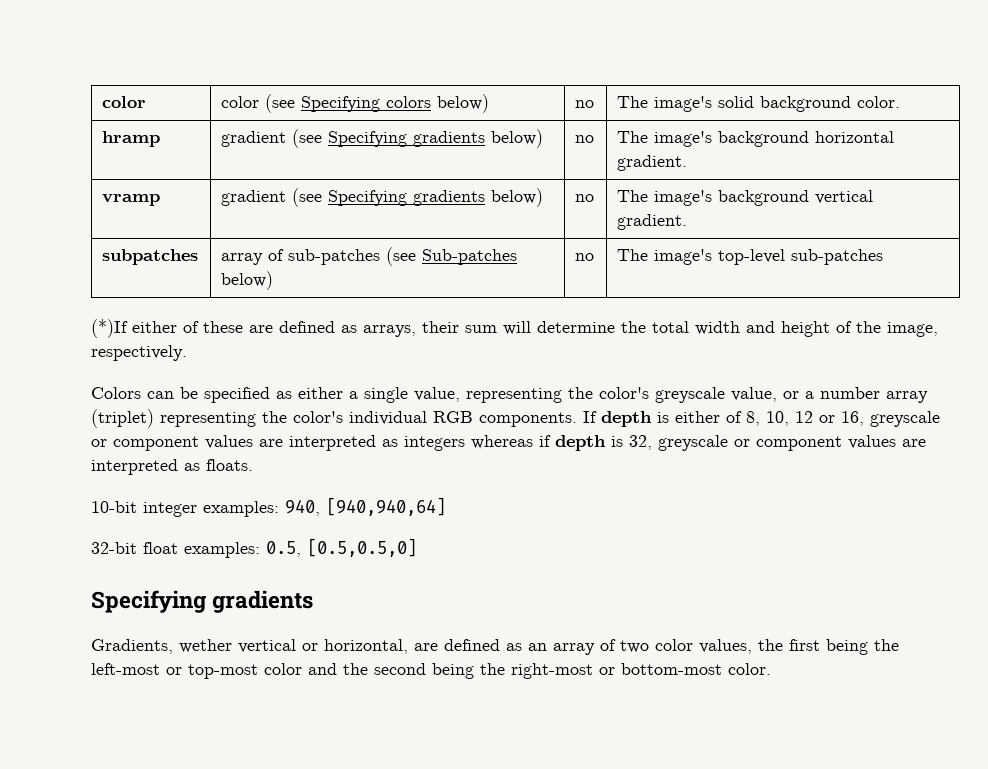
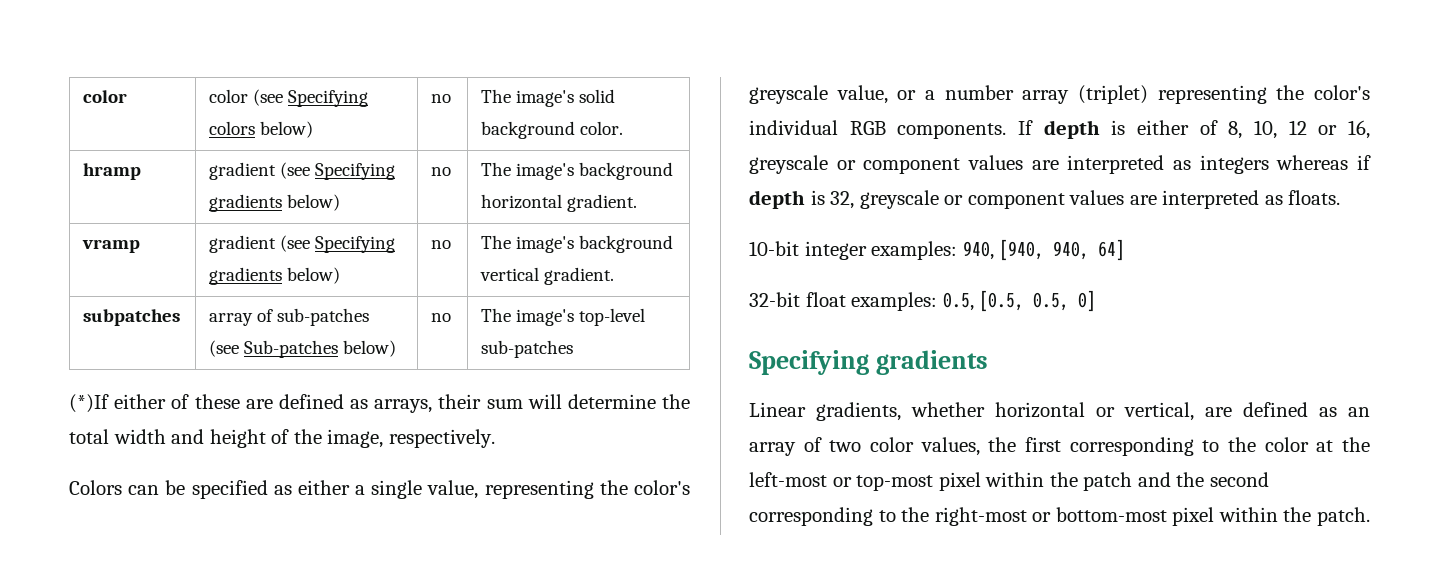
- 10-bit integer examples: 940, [940,940,64]
+ 10-bit integer examples: 940, [940, 940, 64]
- 32-bit float examples: 0.5, [0.5,0.5,0]
+ 32-bit float examples: 0.5, [0.5, 0.5, 0]
- Gradients, wether vertical or horizontal, are defined as an array of two color values, the first being the left-most or top-most color and the second being the right-most or bottom-most color.
+ Linear gradients, whether horizontal or vertical, are defined as an array of two color values, the first corresponding to the color at the left-most or top-most pixel within the patch and the second corresponding to the right-most or bottom-most pixel within the patch.

